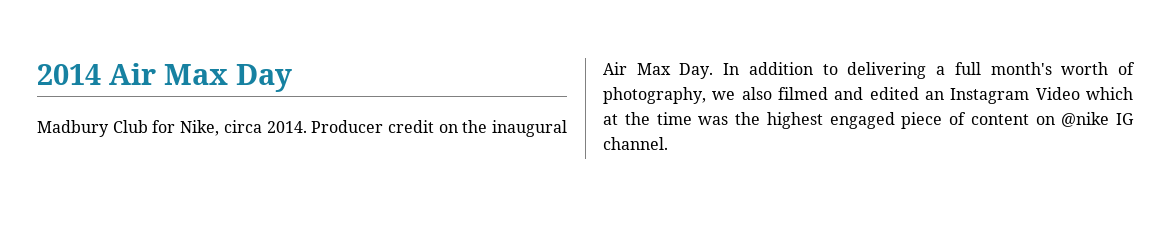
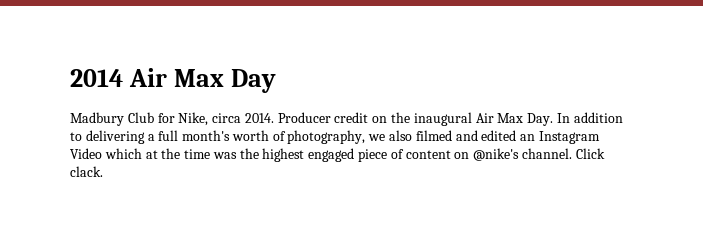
- Producer credit on the inaugural Air Max Day. In addition to delivering a full month's worth of photography, we also filmed and edited an Instagram Video which at the time was the highest engaged piece of content on @nike IG channel.
+ Producer credit on the inaugural Air Max Day. In addition to delivering a full month's worth of photography, we also filmed and edited an Instagram Video which at the time was the highest engaged piece of content on @nike's channel. Click clack.

